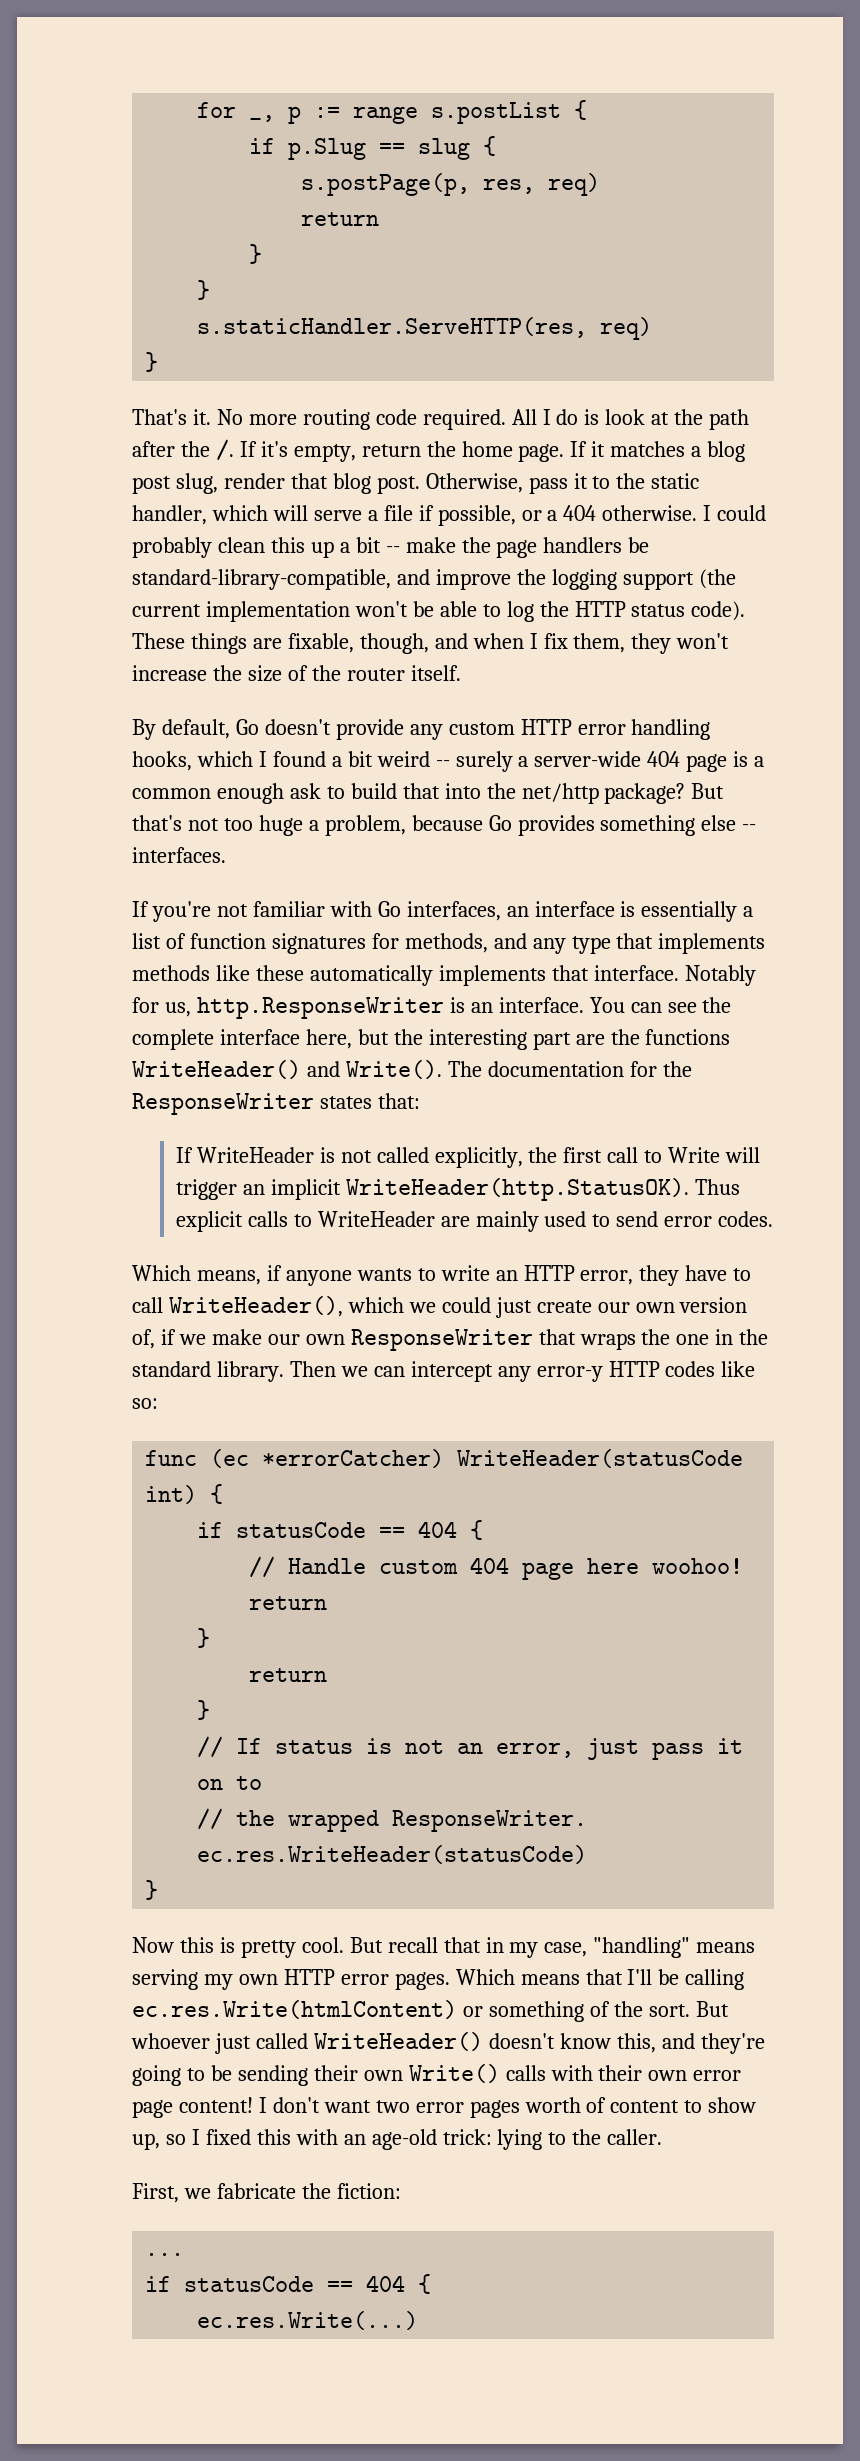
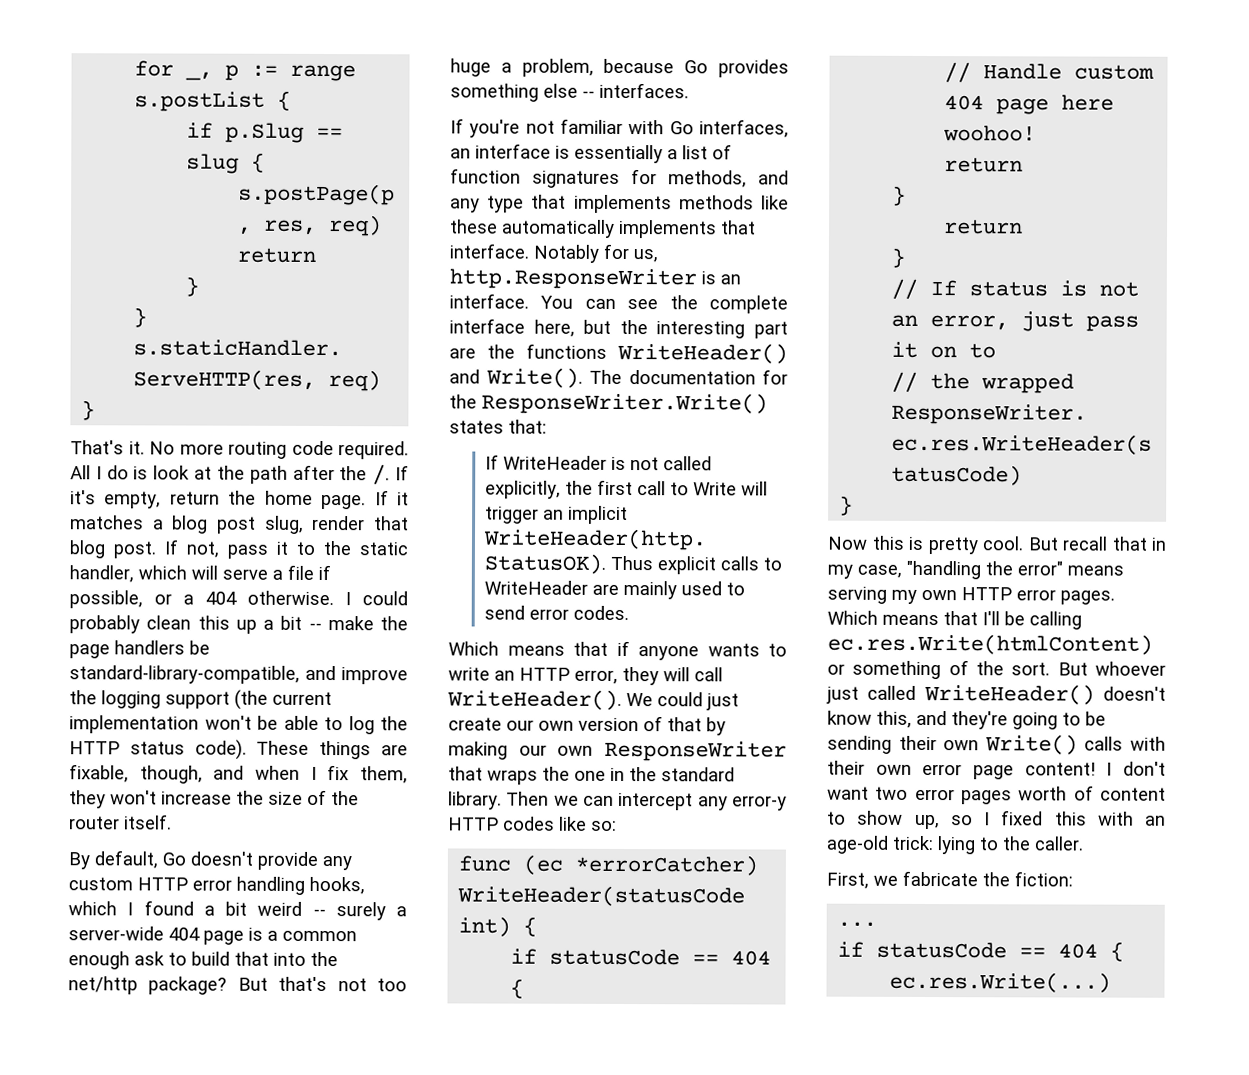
- Otherwise, pass it to the static handler, which will serve a file if possible, or a 404 otherwise.
+ If not, pass it to the static handler, which will serve a file if possible, or a 404 otherwise.
- The documentation for the ResponseWriter states that:
+ The documentation for the ResponseWriter.Write() states that:
- Which means, if anyone wants to write an HTTP error, they have to call WriteHeader(), which we could just create our own version of, if we make our own ResponseWriter that wraps the one in the standard library.
+ Which means that if anyone wants to write an HTTP error, they will call WriteHeader(). We could just create our own version of that by making our own ResponseWriter that wraps the one in the standard library.
- But recall that in my case, "handling" means serving my own HTTP error pages.
+ But recall that in my case, "handling the error" means serving my own HTTP error pages.

